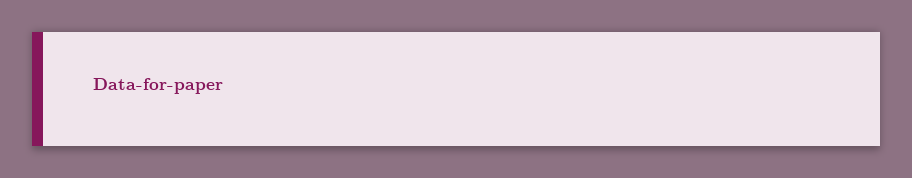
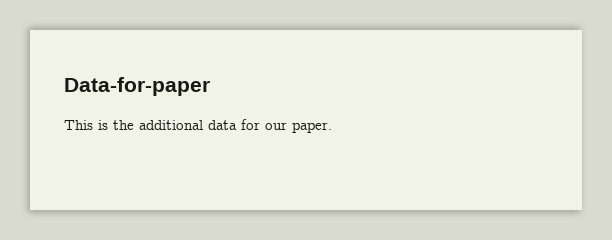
+ This is the additional data for our paper.

